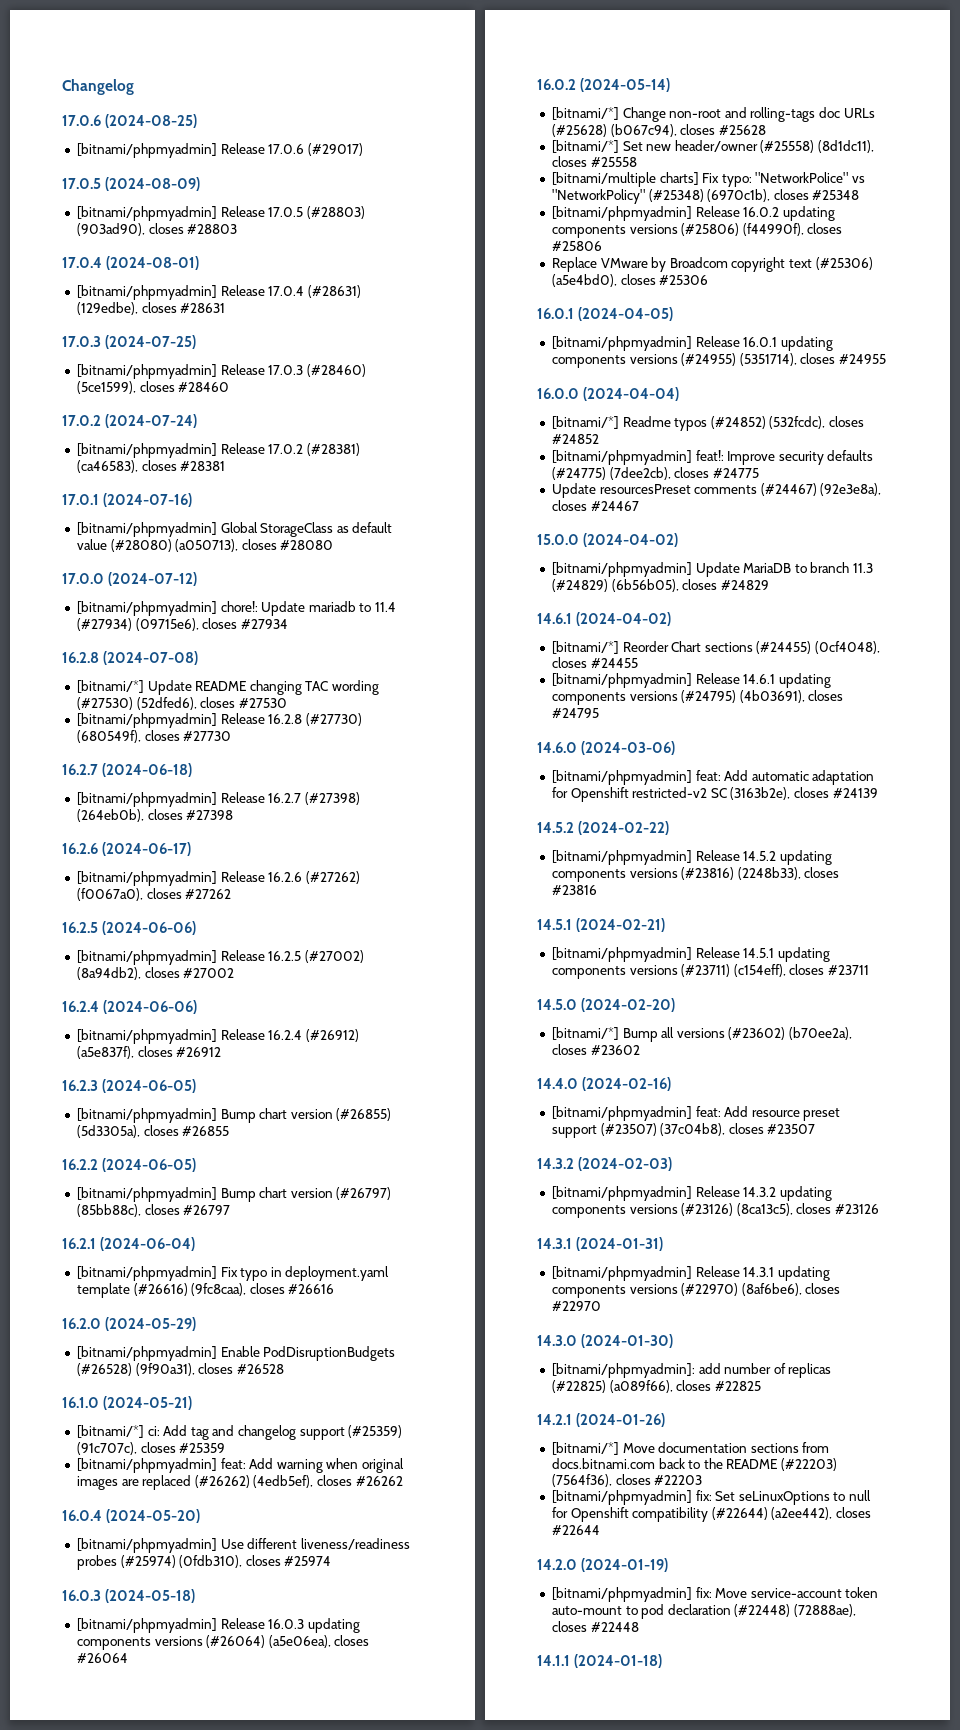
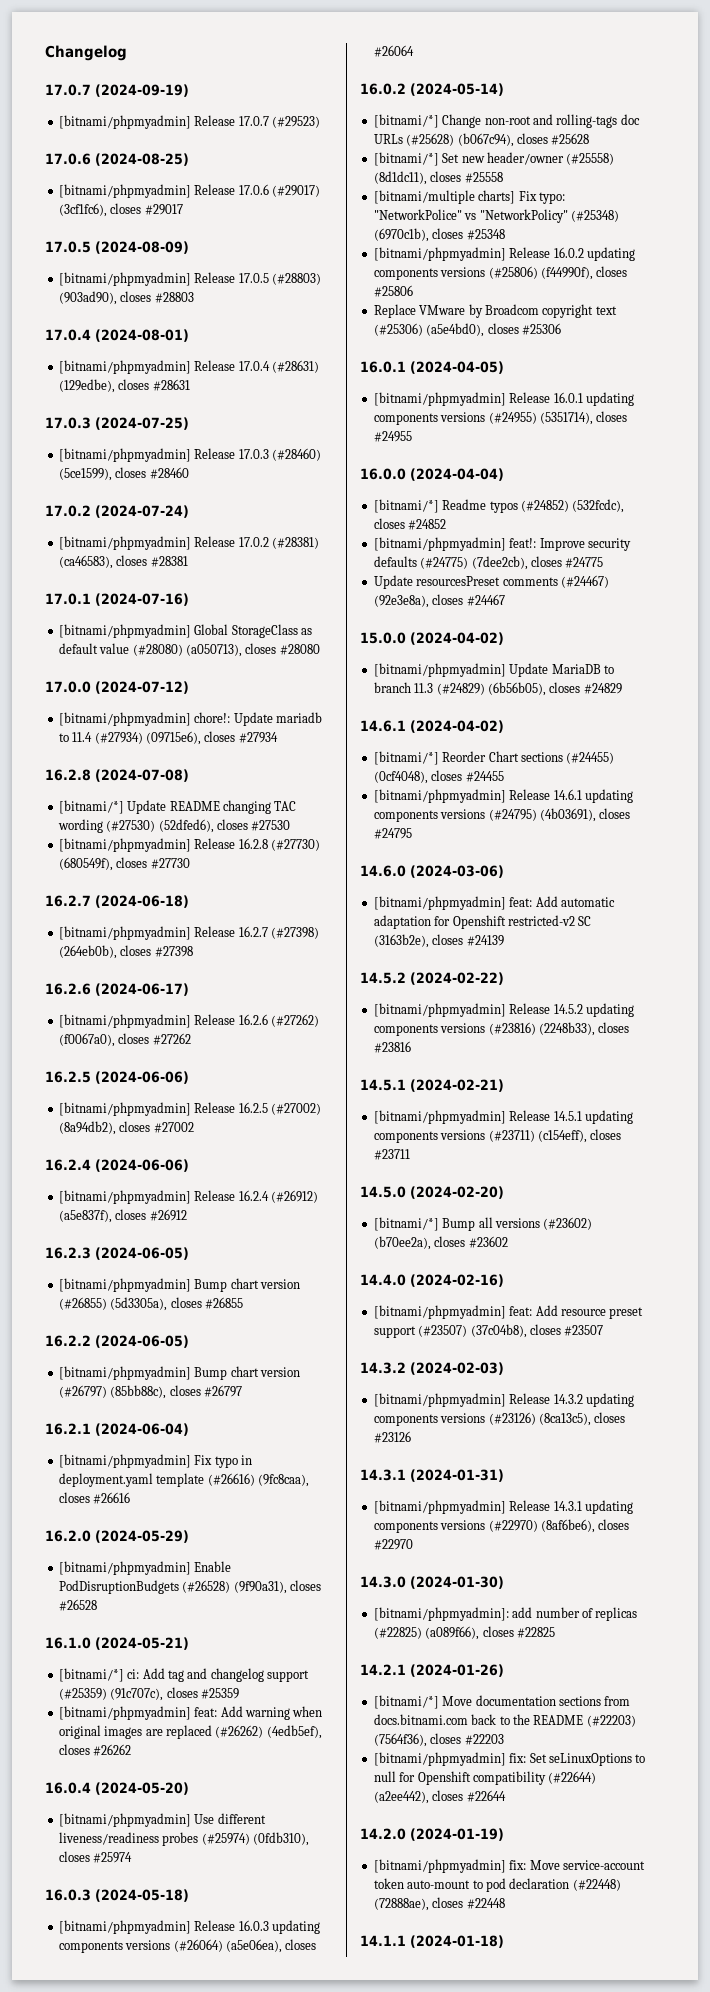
+ 17.0.7 (2024-09-19)
+ [bitnami/phpmyadmin] Release 17.0.7 (#29523)
- [bitnami/phpmyadmin] Release 17.0.6 (#29017)
+ [bitnami/phpmyadmin] Release 17.0.6 (#29017) (3cf1fc6), closes #29017

